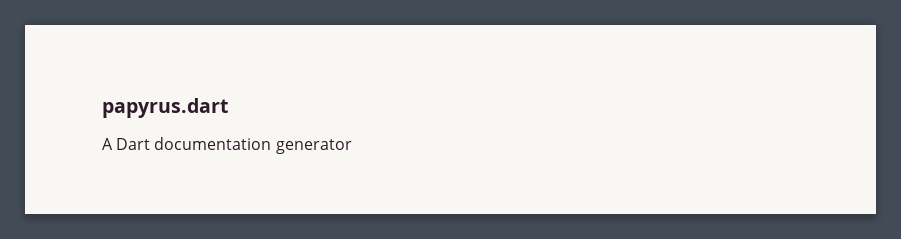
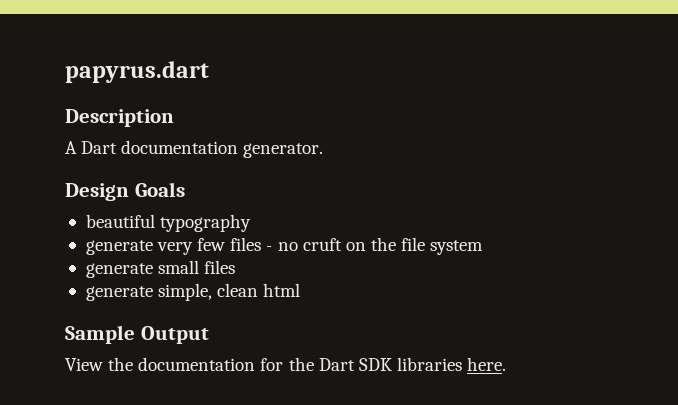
+ Description
- A Dart documentation generator
+ A Dart documentation generator.
+ Design Goals
+ beautiful typography
+ generate very few files - no cruft on the file system
+ generate small files
+ generate simple, clean html
+ Sample Output
+ View the documentation for the Dart SDK libraries here.

